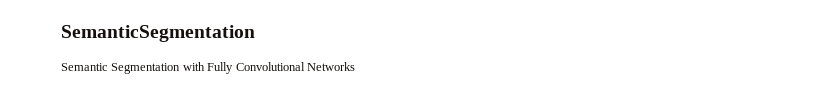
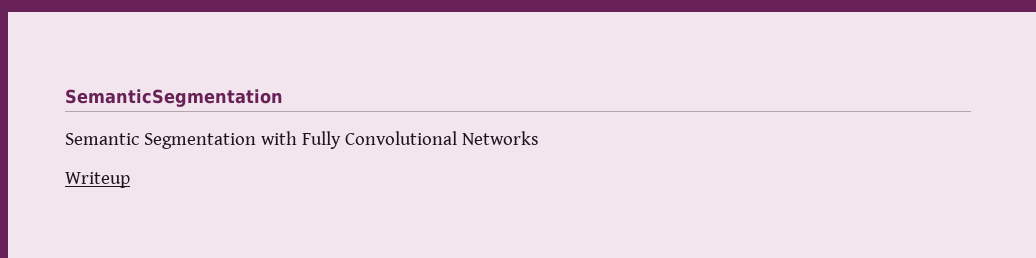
+ Writeup

